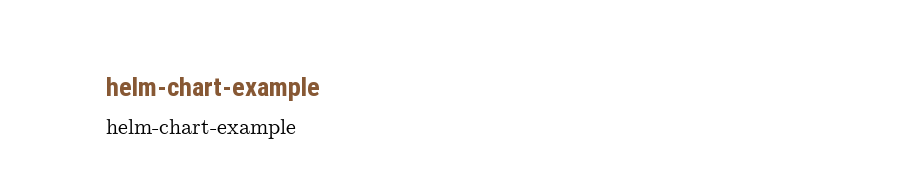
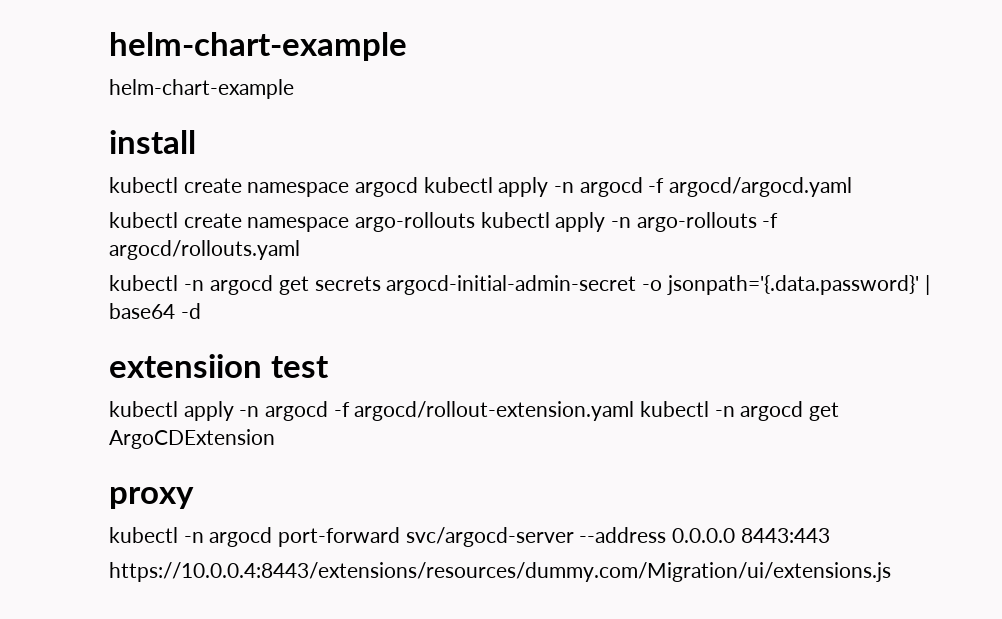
+ install
+ kubectl create namespace argocd kubectl apply -n argocd -f argocd/argocd.yaml
+ kubectl create namespace argo-rollouts kubectl apply -n argo-rollouts -f argocd/rollouts.yaml
+ kubectl -n argocd get secrets argocd-initial-admin-secret -o jsonpath='{.data.password}' | base64 -d
+ extensiion test
+ kubectl apply -n argocd -f argocd/rollout-extension.yaml kubectl -n argocd get ArgoCDExtension
+ proxy
+ kubectl -n argocd port-forward svc/argocd-server --address 0.0.0.0 8443:443
+ https://10.0.0.4:8443/extensions/resources/dummy.com/Migration/ui/extensions.js

